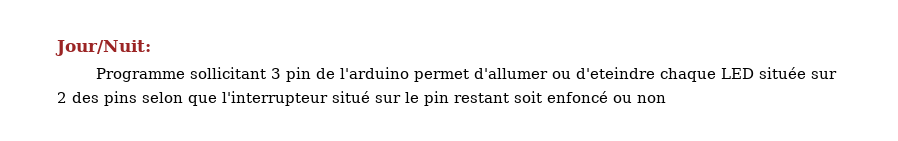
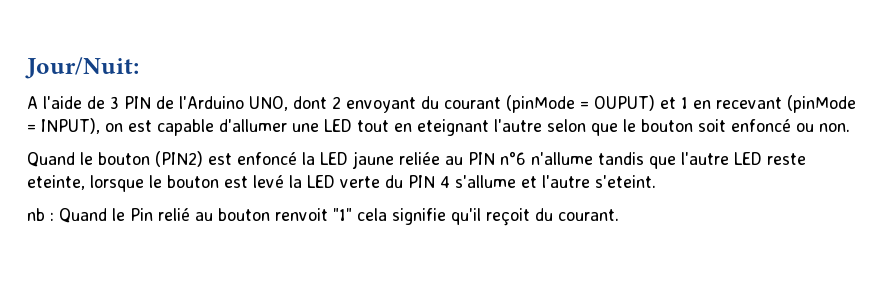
- Programme sollicitant 3 pin de l'arduino permet d'allumer ou d'eteindre chaque LED située sur 2 des pins selon que l'interrupteur situé sur le pin restant soit enfoncé ou non
+ A l'aide de 3 PIN de l'Arduino UNO, dont 2 envoyant du courant (pinMode = OUPUT) et 1 en recevant (pinMode = INPUT), on est capable d'allumer une LED tout en eteignant l'autre selon que le bouton soit enfoncé ou non.
+ Quand le bouton (PIN2) est enfoncé la LED jaune reliée au PIN n°6 n'allume tandis que l'autre LED reste eteinte, lorsque le bouton est levé la LED verte du PIN 4 s'allume et l'autre s'eteint.
+ nb : Quand le Pin relié au bouton renvoit "1" cela signifie qu'il reçoit du courant.

